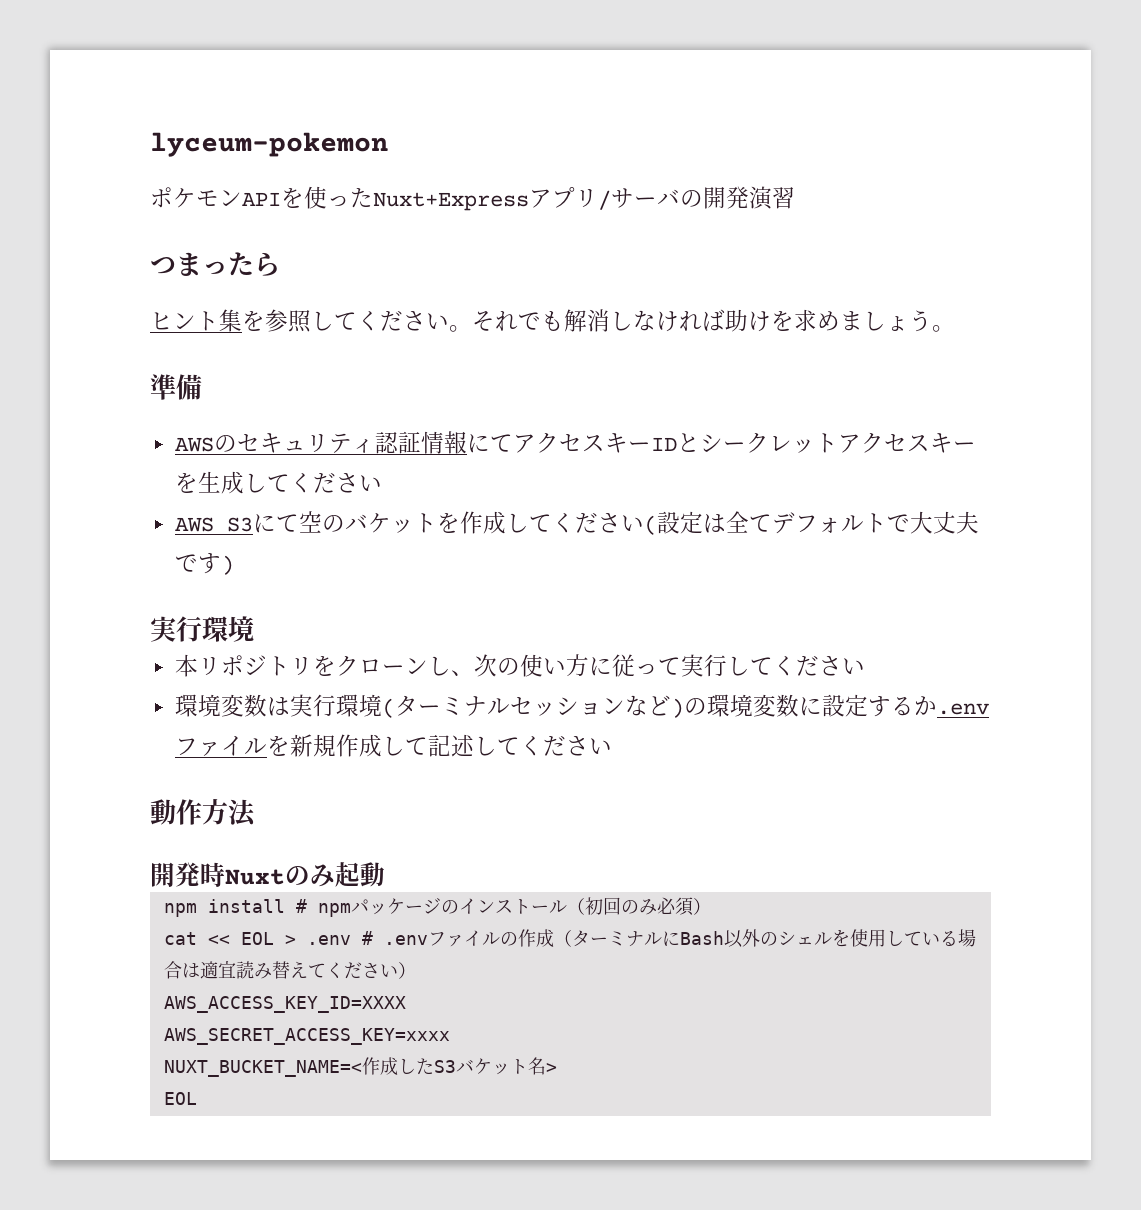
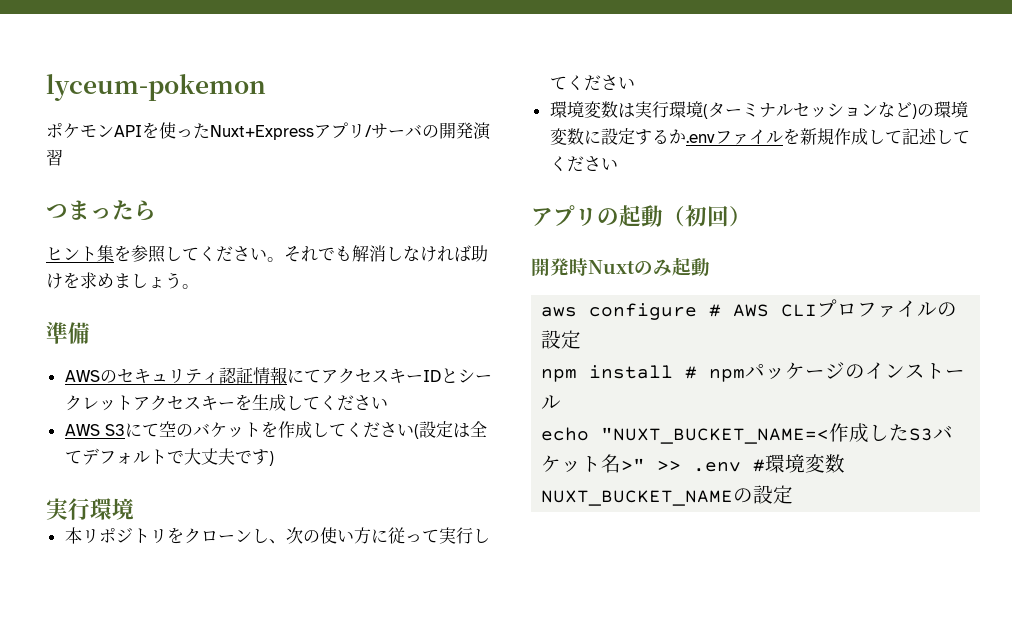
- 動作方法
+ アプリの起動（初回）
+ aws configure # AWS CLIプロファイルの設定
- npm install # npmパッケージのインストール（初回のみ必須）
- cat << EOL > .env # .envファイルの作成（ターミナルにBash以外のシェルを使用している場合は適宜読み替えてください）
- AWS_ACCESS_KEY_ID=XXXX
- AWS_SECRET_ACCESS_KEY=xxxx
- NUXT_BUCKET_NAME=<作成したS3バケット名>
- EOL
+ npm install # npmパッケージのインストール
+ echo "NUXT_BUCKET_NAME=<作成したS3バケット名>" >> .env #環境変数NUXT_BUCKET_NAMEの設定

